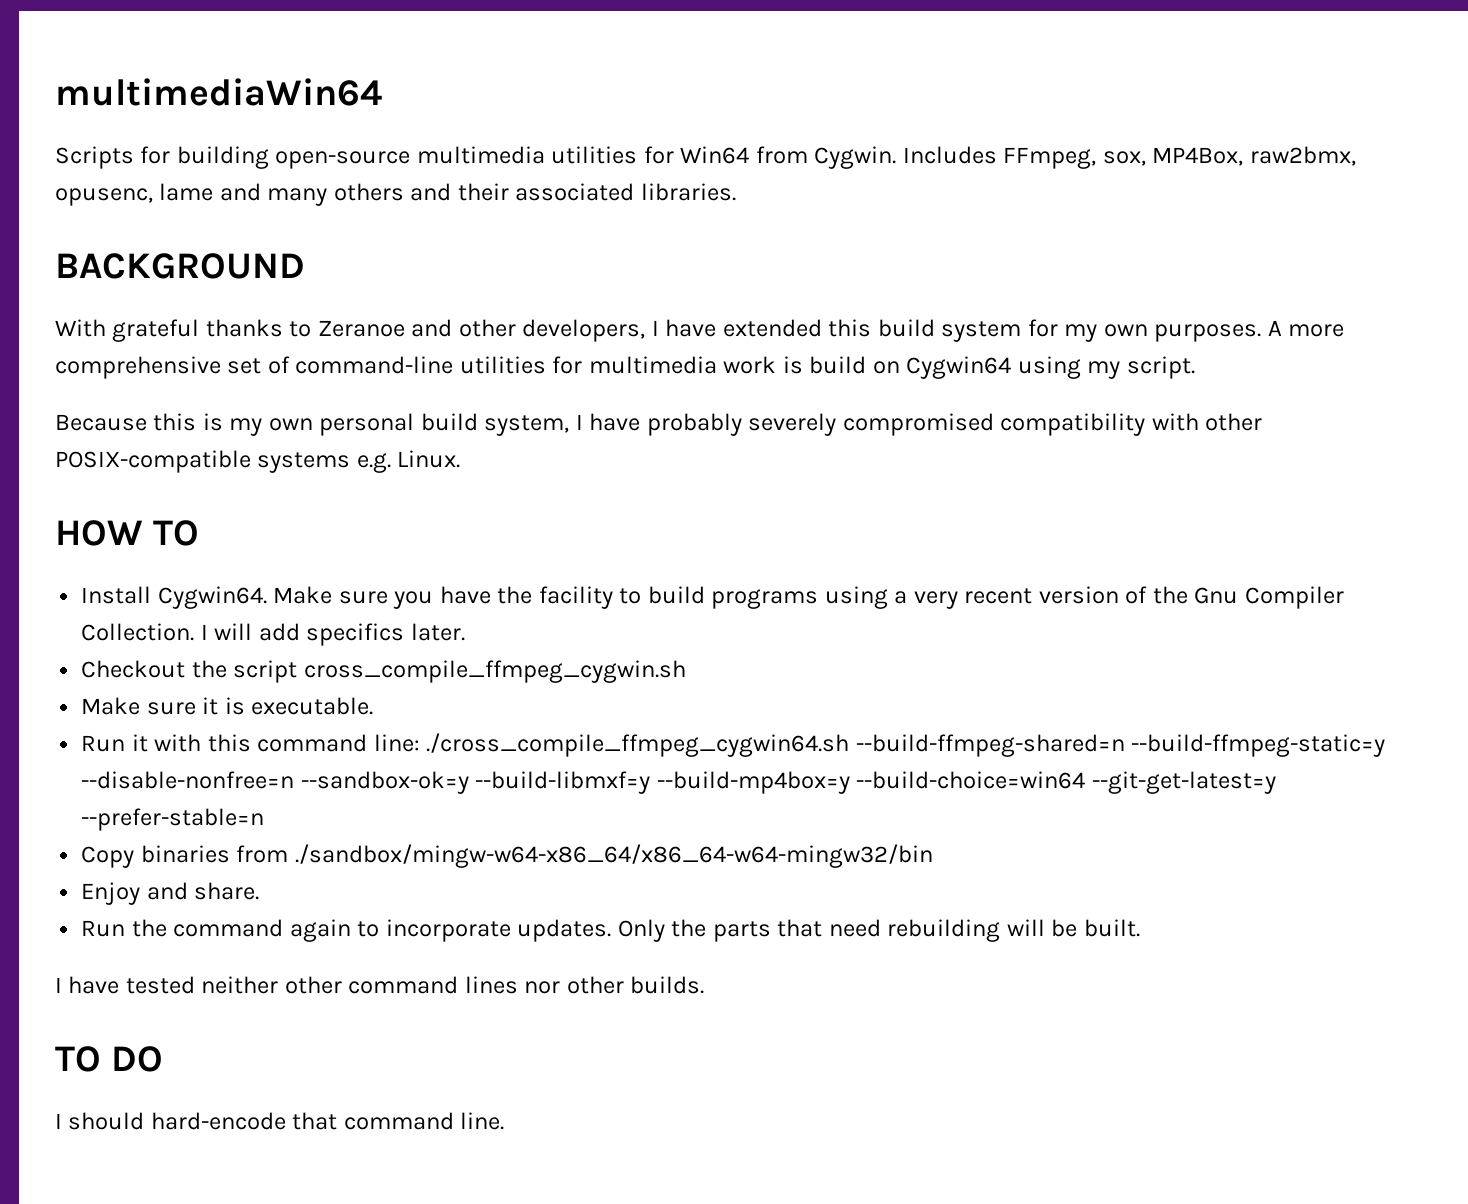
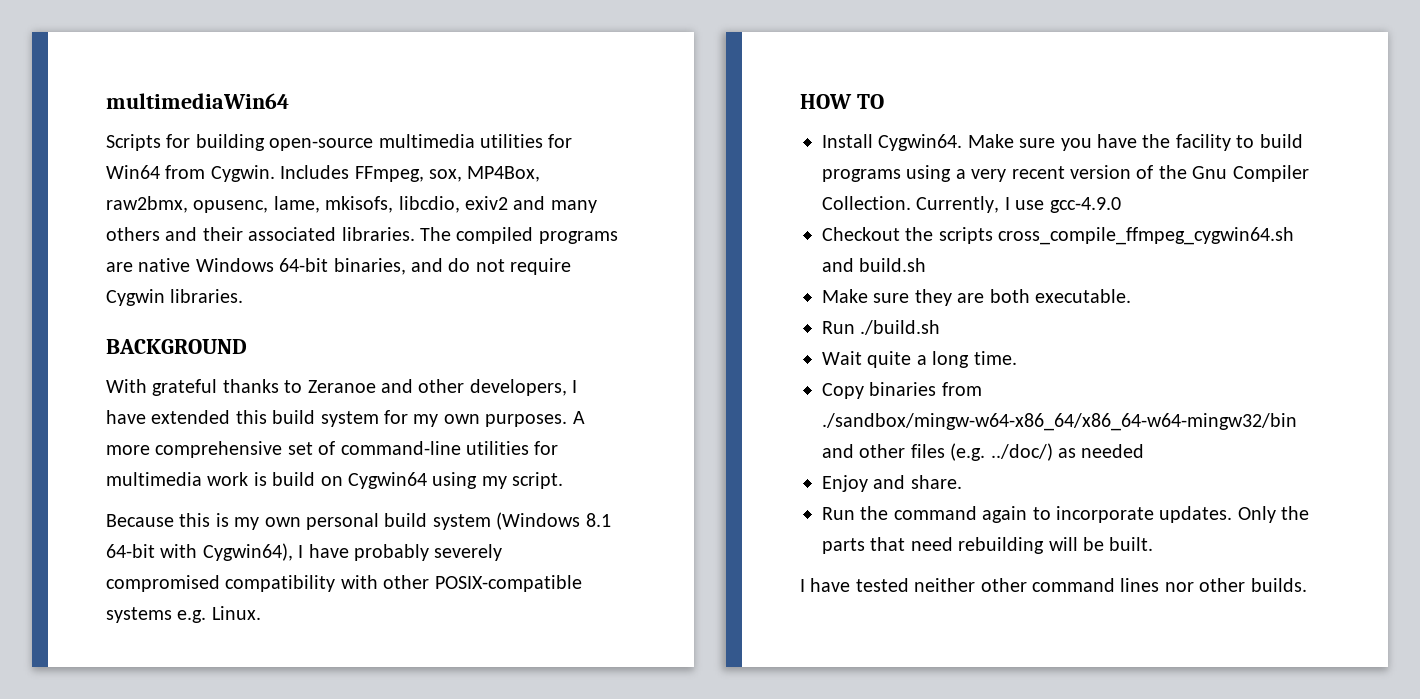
- Includes FFmpeg, sox, MP4Box, raw2bmx, opusenc, lame and many others and their associated libraries.
+ Includes FFmpeg, sox, MP4Box, raw2bmx, opusenc, lame, mkisofs, libcdio, exiv2 and many others and their associated libraries. The compiled programs are native Windows 64-bit binaries, and do not require Cygwin libraries.
- Because this is my own personal build system, I have probably severely compromised compatibility with other POSIX-compatible systems e.g. Linux.
+ Because this is my own personal build system (Windows 8.1 64-bit with Cygwin64), I have probably severely compromised compatibility with other POSIX-compatible systems e.g. Linux.
- I will add specifics later.
- Checkout the script cross_compile_ffmpeg_cygwin.sh
- Make sure it is executable.
+ Currently, I use gcc-4.9.0
+ Checkout the scripts cross_compile_ffmpeg_cygwin64.sh and build.sh
+ Make sure they are both executable.
- Run it with this command line: ./cross_compile_ffmpeg_cygwin64.sh --build-ffmpeg-shared=n --build-ffmpeg-static=y --disable-nonfree=n --sandbox-ok=y --build-libmxf=y --build-mp4box=y --build-choice=win64 --git-get-latest=y --prefer-stable=n
- Copy binaries from ./sandbox/mingw-w64-x86_64/x86_64-w64-mingw32/bin
+ Run ./build.sh
+ Wait quite a long time.
+ Copy binaries from ./sandbox/mingw-w64-x86_64/x86_64-w64-mingw32/bin and other files (e.g. ../doc/) as needed
- TO DO
- I should hard-encode that command line.

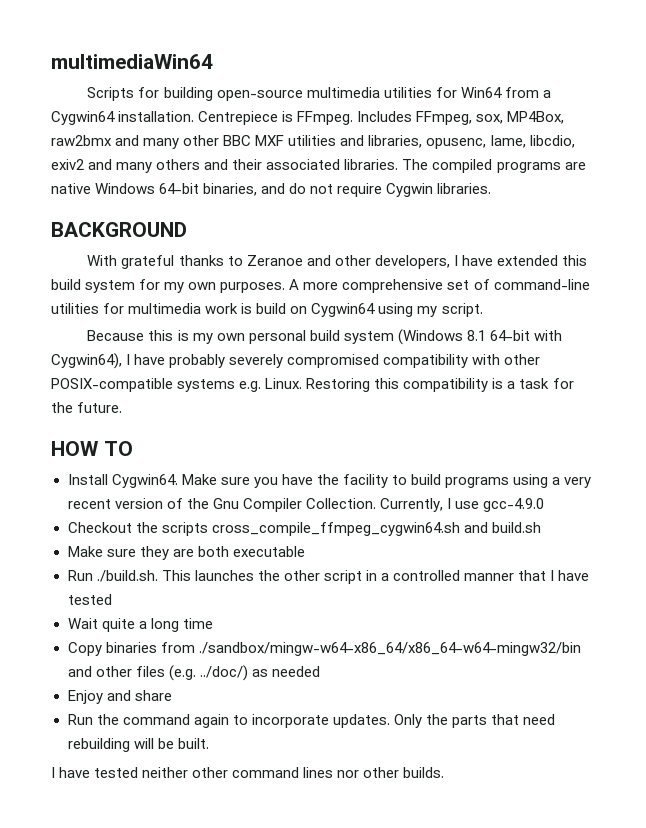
- Scripts for building open-source multimedia utilities for Win64 from Cygwin. Includes FFmpeg, sox, MP4Box, raw2bmx, opusenc, lame, mkisofs, libcdio, exiv2 and many others and their associated libraries.
+ Scripts for building open-source multimedia utilities for Win64 from a Cygwin64 installation. Centrepiece is FFmpeg. Includes FFmpeg, sox, MP4Box, raw2bmx and many other BBC MXF utilities and libraries, opusenc, lame, libcdio, exiv2 and many others and their associated libraries.
+ Restoring this compatibility is a task for the future.
- Make sure they are both executable.
- Run ./build.sh
+ Make sure they are both executable
+ Run ./build.sh. This launches the other script in a controlled manner that I have tested
- Wait quite a long time.
+ Wait quite a long time
- Enjoy and share.
+ Enjoy and share

